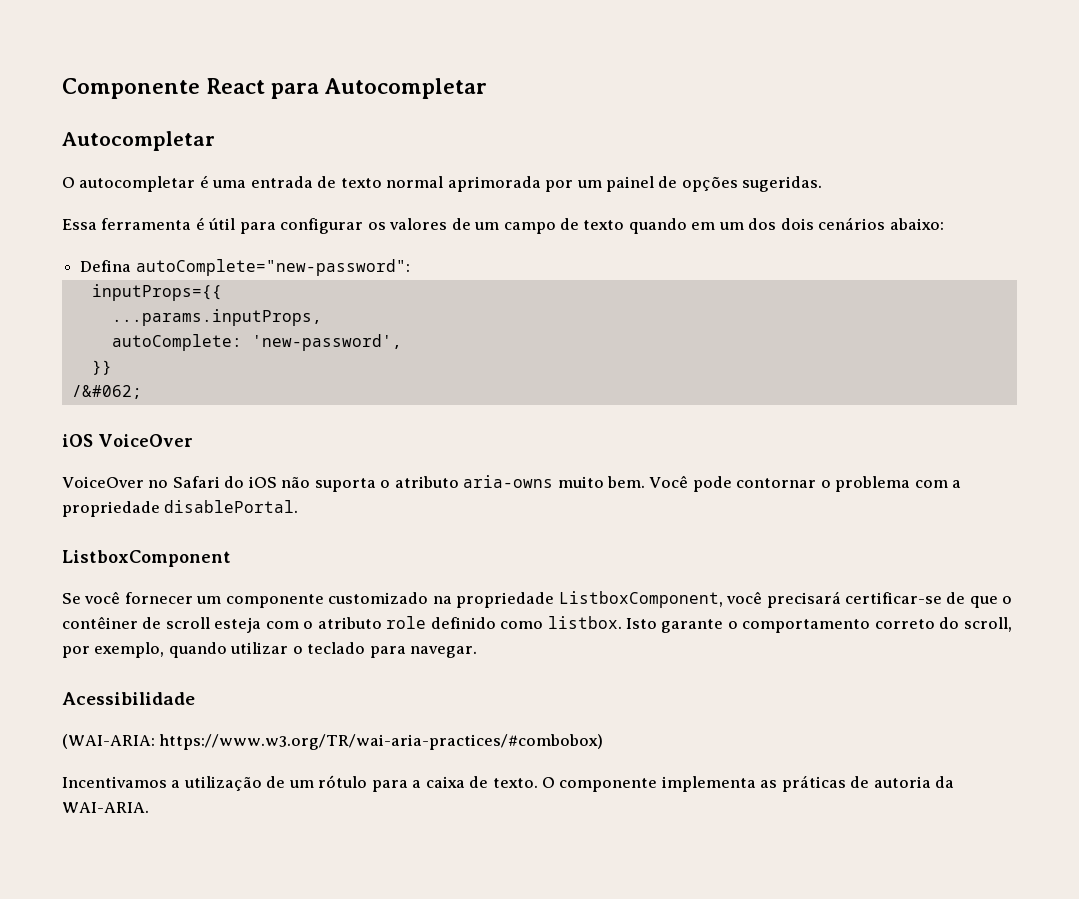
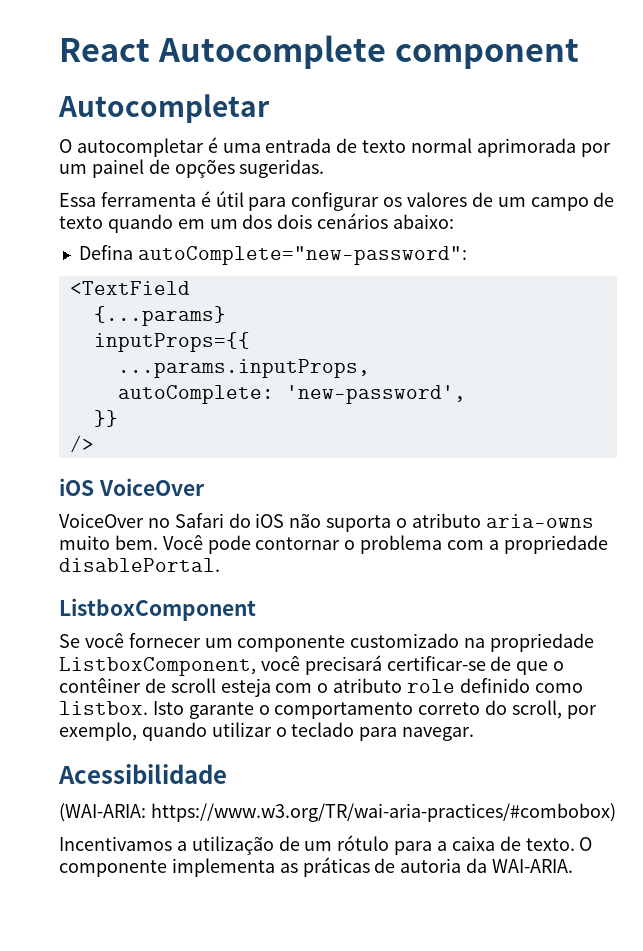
- Componente React para Autocompletar
+ React Autocomplete component
+ <TextField
+ {...params}
- /&#062;
+ />

